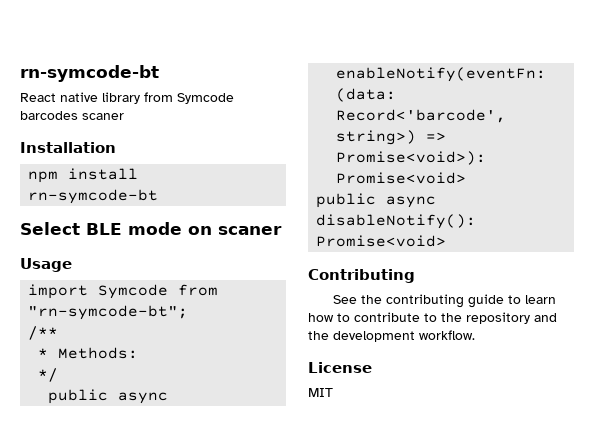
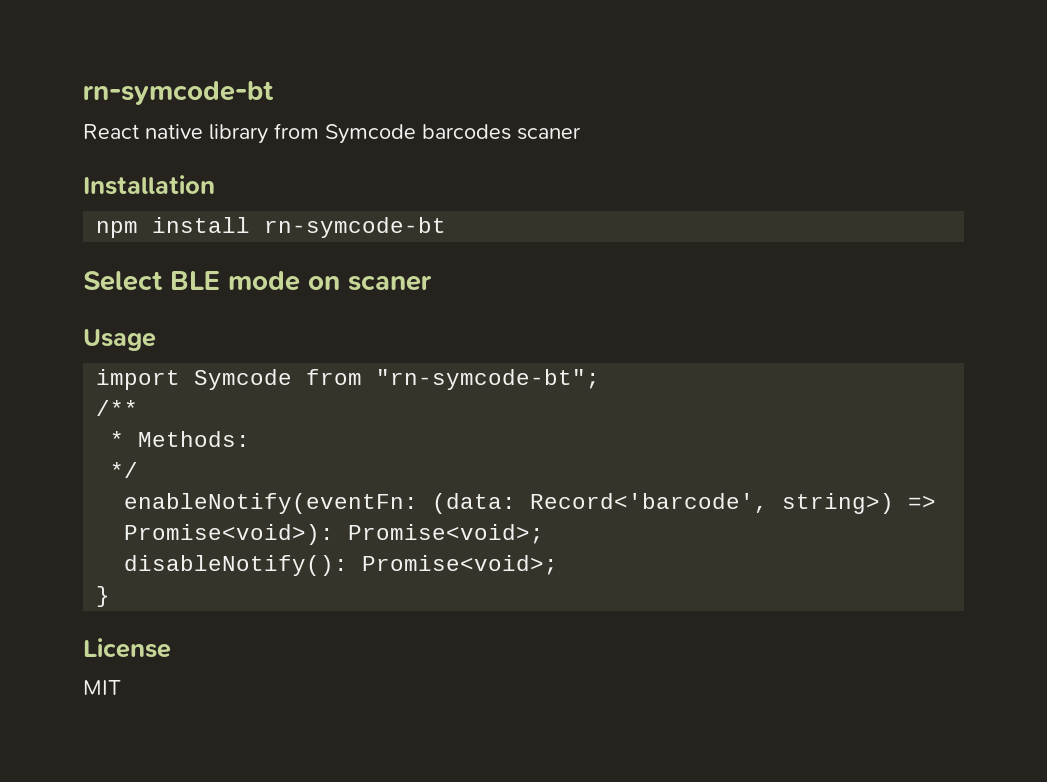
- public async enableNotify(eventFn: (data: Record<'barcode', string>) => Promise<void>): Promise<void>
- public async disableNotify(): Promise<void>
- Contributing
- See the contributing guide to learn how to contribute to the repository and the development workflow.
+ enableNotify(eventFn: (data: Record<'barcode', string>) => Promise<void>): Promise<void>;
+ disableNotify(): Promise<void>;
+ }

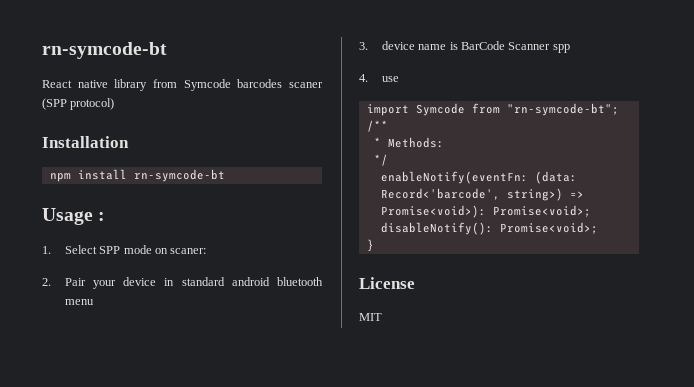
- React native library from Symcode barcodes scaner
+ React native library from Symcode barcodes scaner (SPP protocol)
- Select BLE mode on scaner
- Usage
+ Usage :
+ 1. Select SPP mode on scaner:
+ 2. Pair your device in standard android bluetooth menu
+ 3. device name is BarCode Scanner spp
+ 4. use

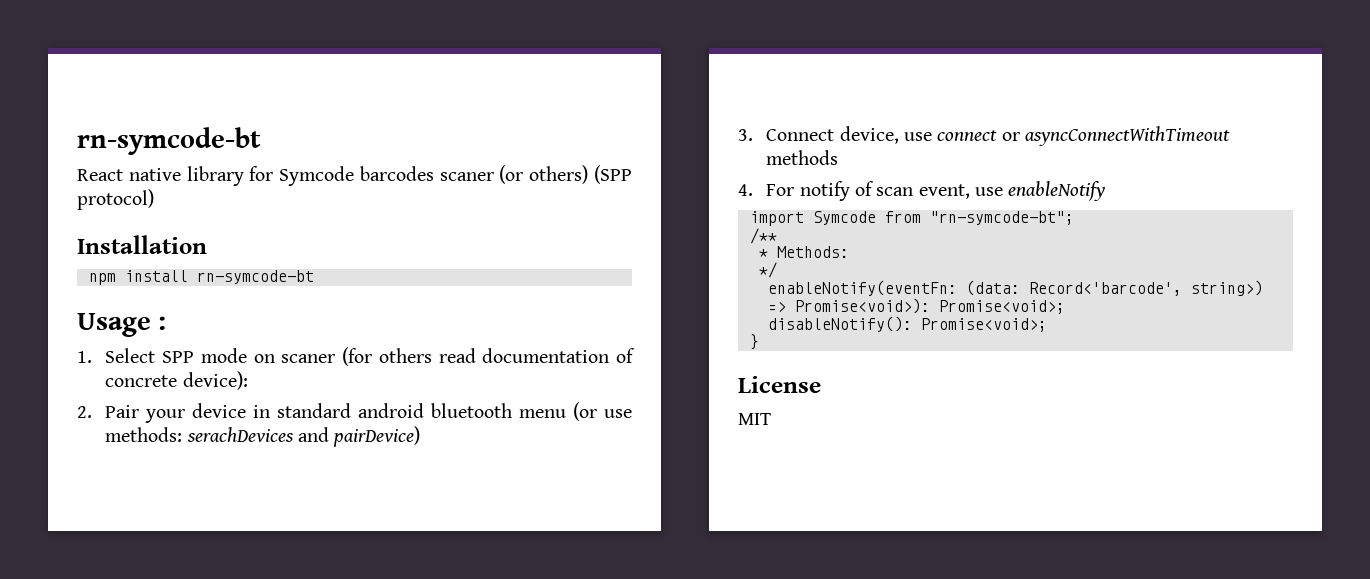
- React native library from Symcode barcodes scaner (SPP protocol)
+ React native library for Symcode barcodes scaner (or others) (SPP protocol)
- 1. Select SPP mode on scaner:
+ 1. Select SPP mode on scaner (for others read documentation of concrete device):
- 2. Pair your device in standard android bluetooth menu
- 3. device name is BarCode Scanner spp
- 4. use
+ 2. Pair your device in standard android bluetooth menu (or use methods: serachDevices and pairDevice)
+ 3. Connect device, use connect or asyncConnectWithTimeout methods
+ 4. For notify of scan event, use enableNotify

